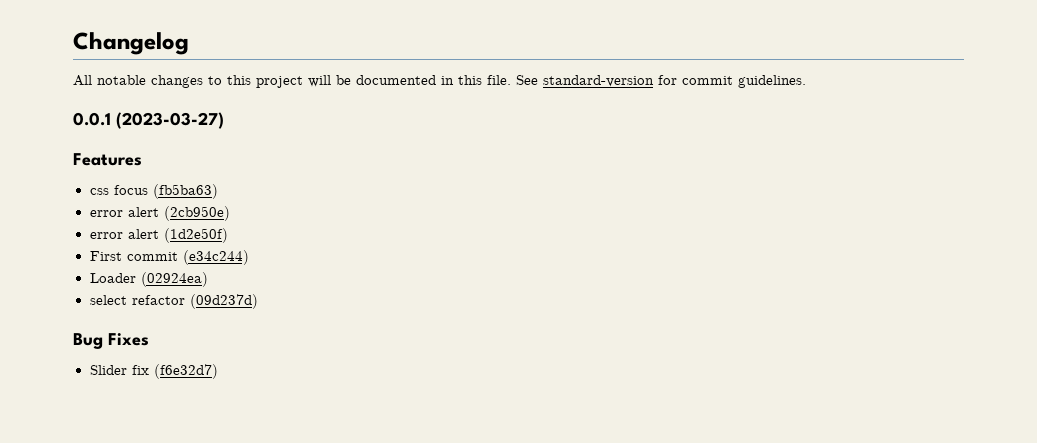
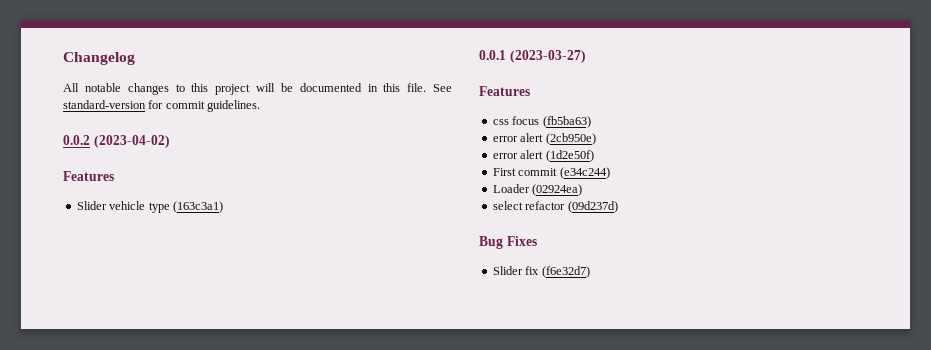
+ 0.0.2 (2023-04-02)
+ Features
+ Slider vehicle type (163c3a1)

